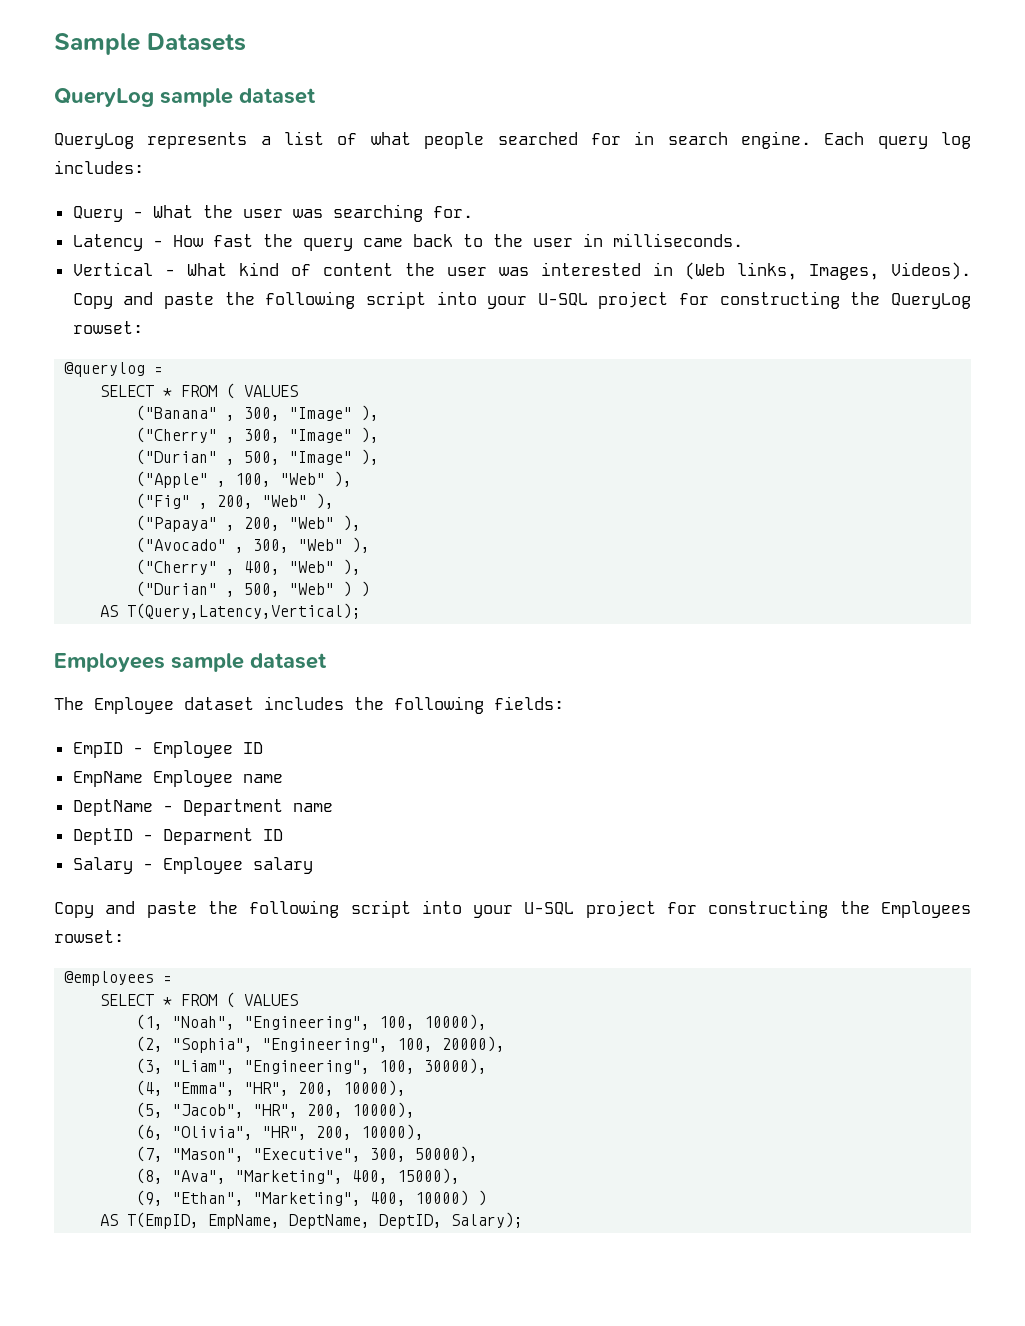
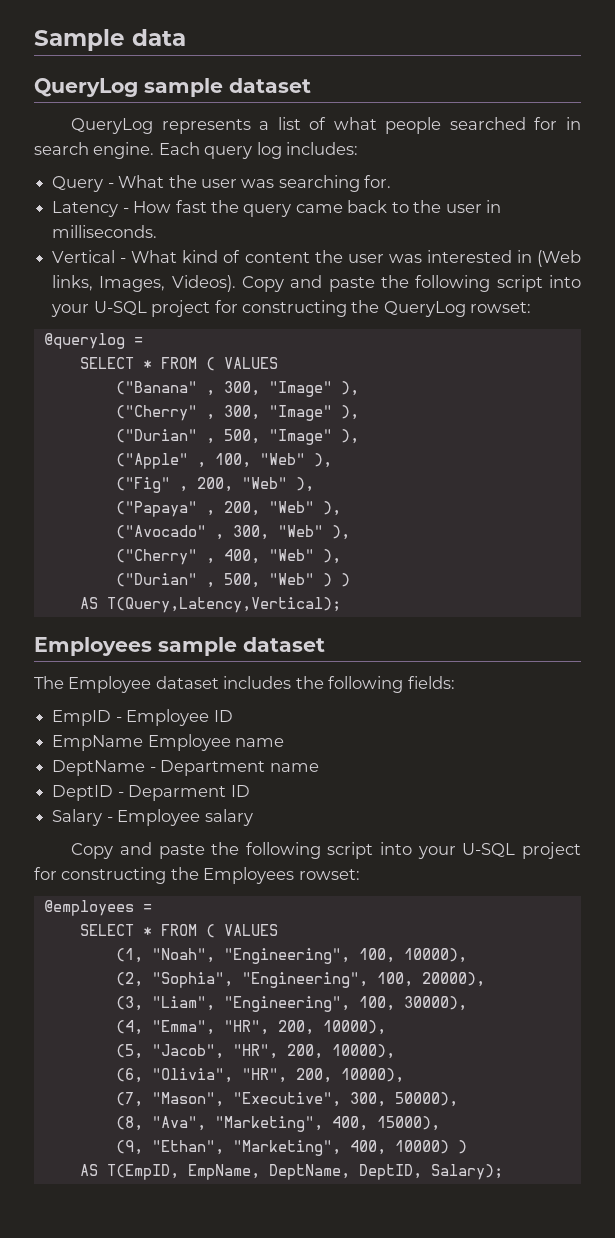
- Sample Datasets
+ Sample data

